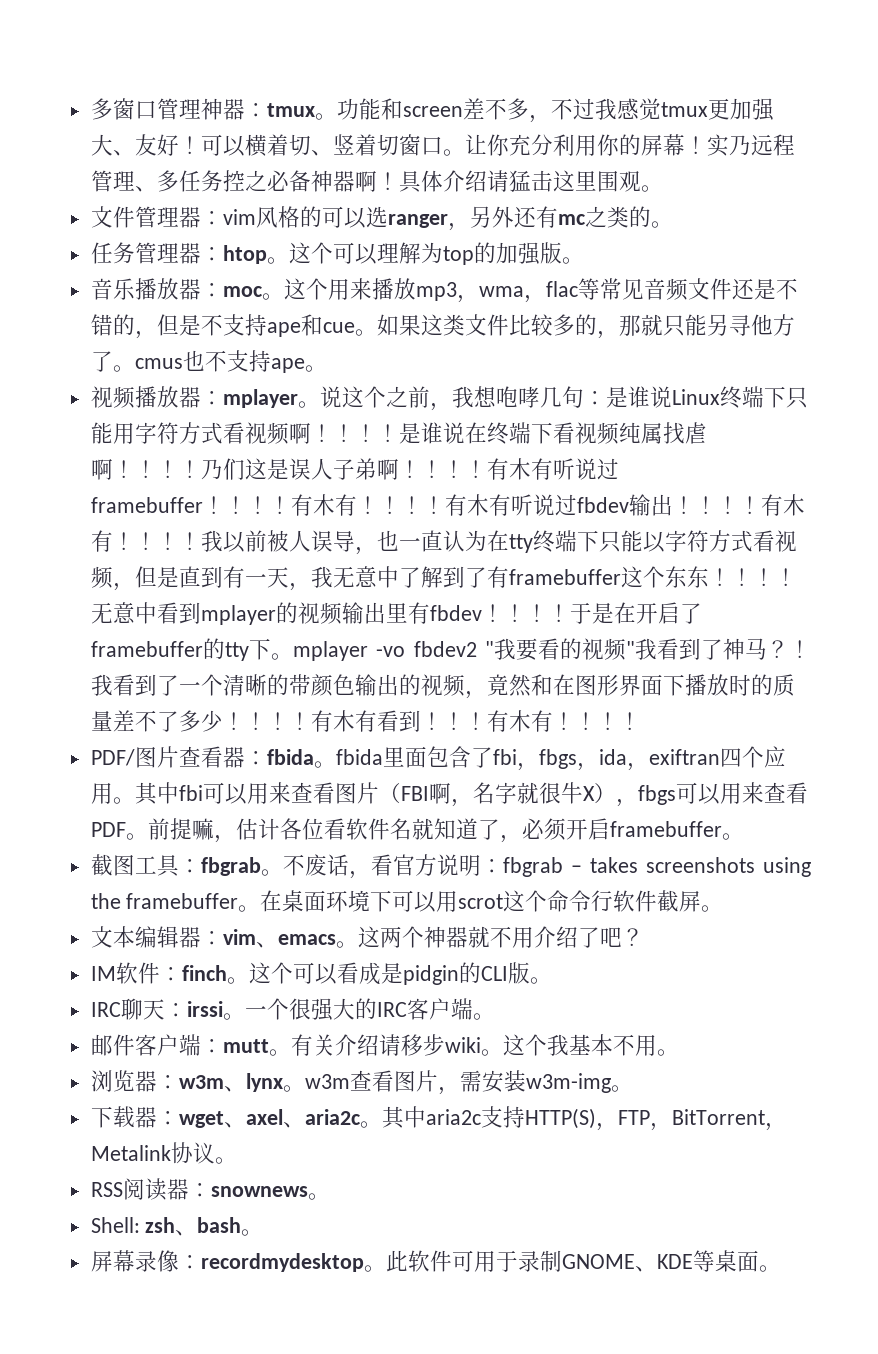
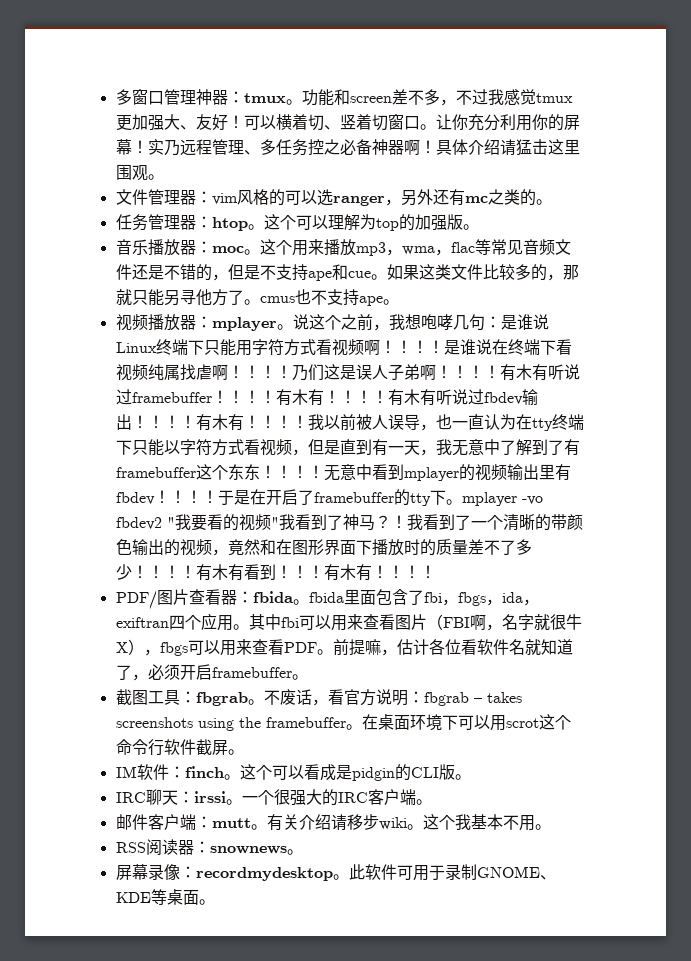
- 文本编辑器：vim、emacs。这两个神器就不用介绍了吧？
- 浏览器：w3m、lynx。w3m查看图片，需安装w3m-img。
- 下载器：wget、axel、aria2c。其中aria2c支持HTTP(S)，FTP，BitTorrent，Metalink协议。
- Shell: zsh、bash。

